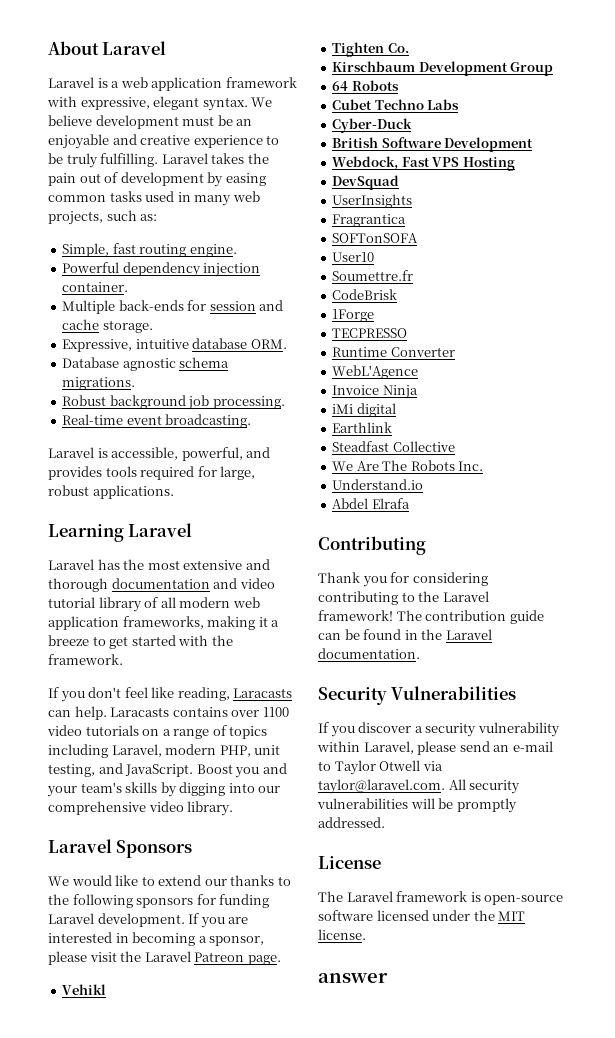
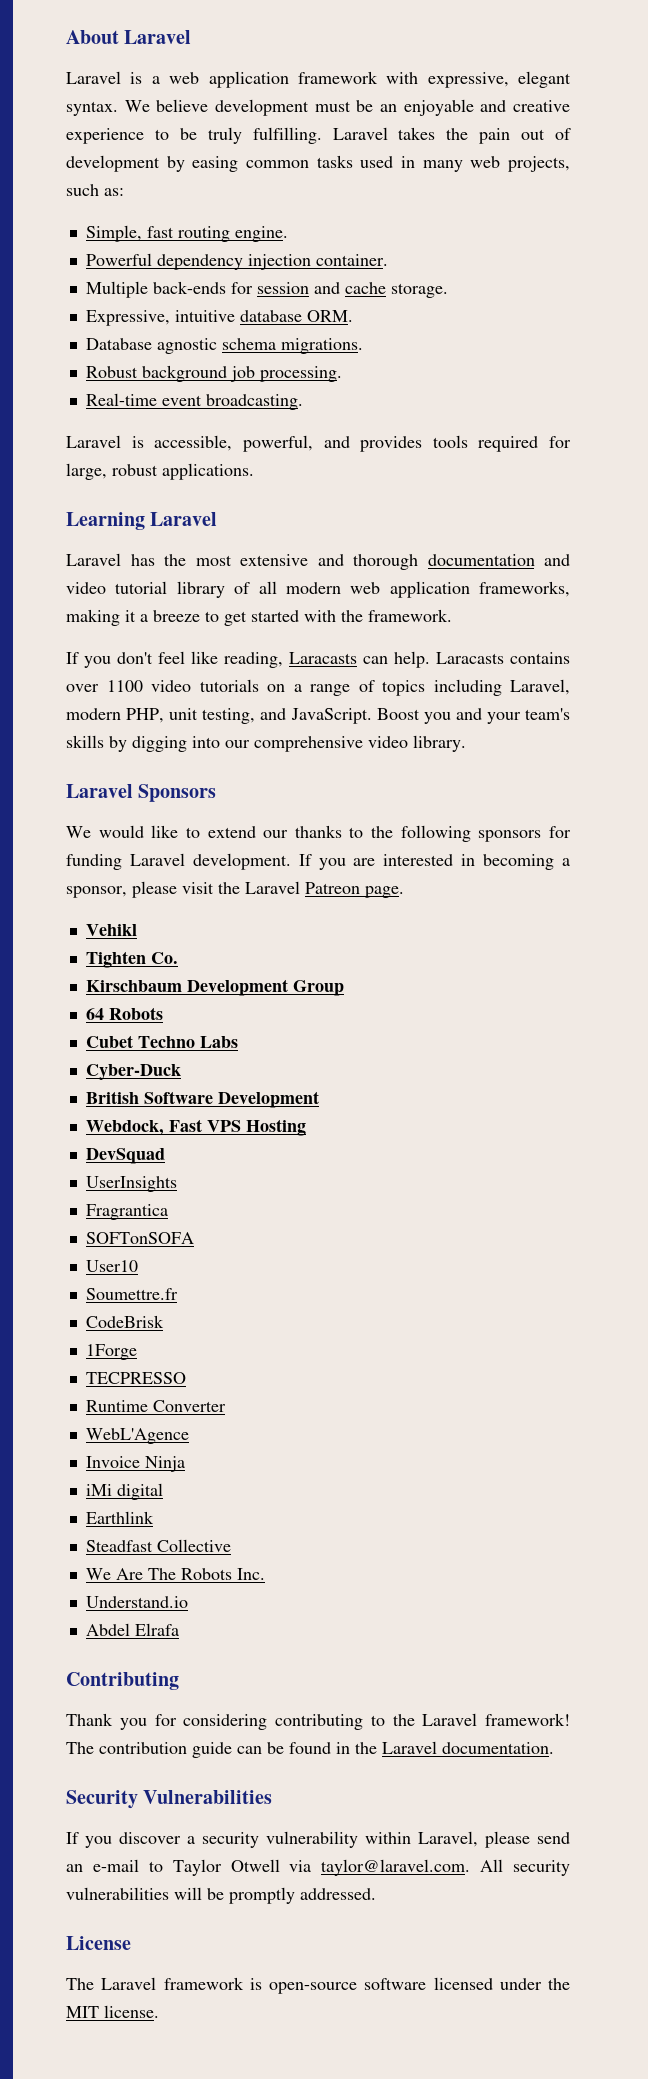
- answer

